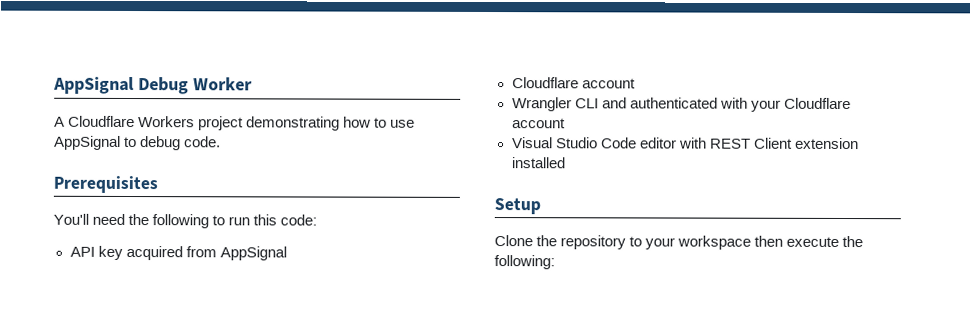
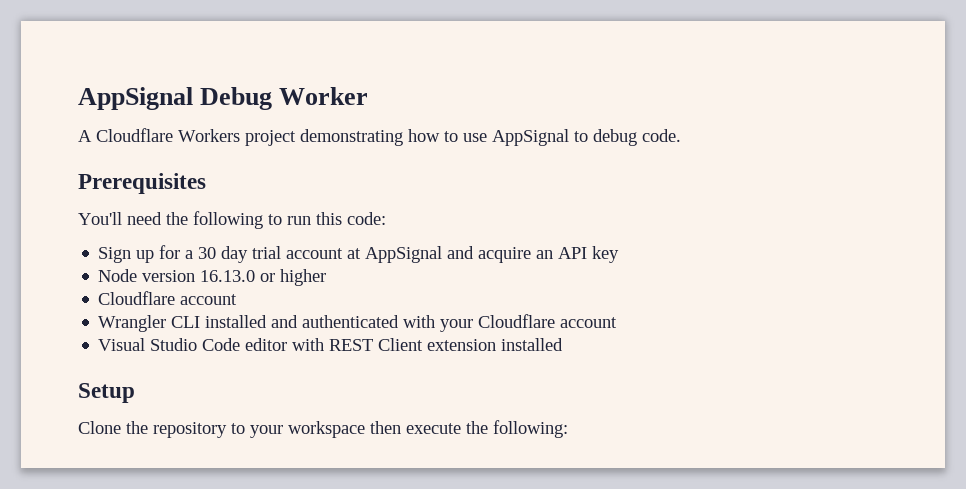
- API key acquired from AppSignal
+ Sign up for a 30 day trial account at AppSignal and acquire an API key
+ Node version 16.13.0 or higher
- Wrangler CLI and authenticated with your Cloudflare account
+ Wrangler CLI installed and authenticated with your Cloudflare account

